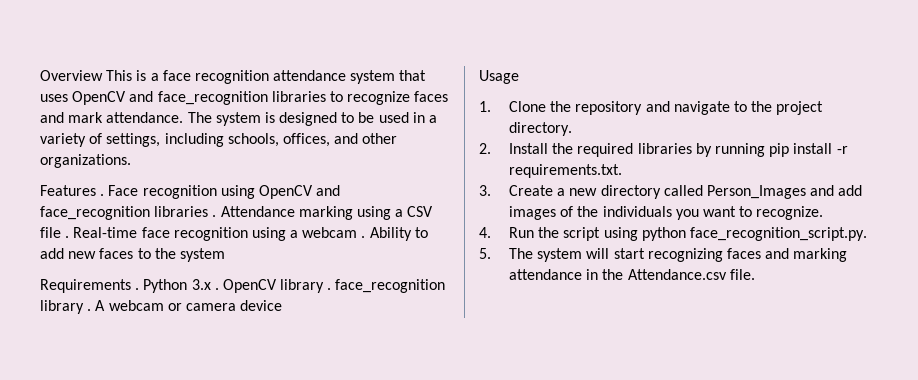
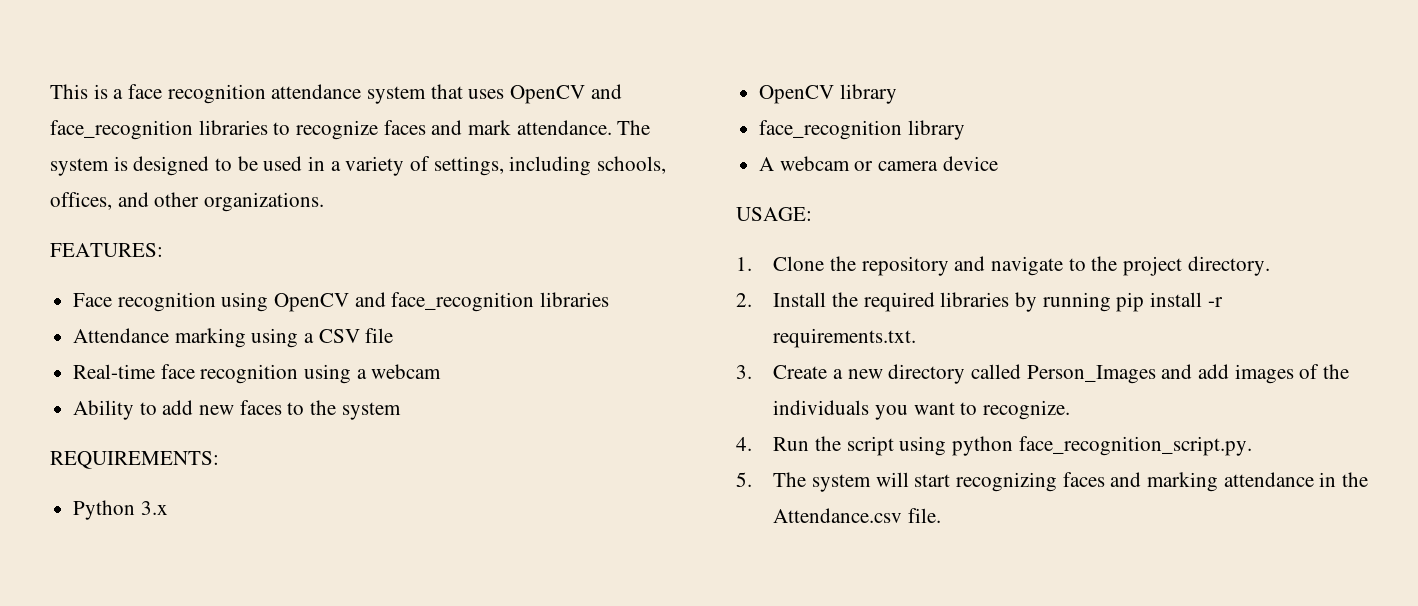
- Overview This is a face recognition attendance system that uses OpenCV and face_recognition libraries to recognize faces and mark attendance.
+ This is a face recognition attendance system that uses OpenCV and face_recognition libraries to recognize faces and mark attendance.
- Features . Face recognition using OpenCV and face_recognition libraries . Attendance marking using a CSV file . Real-time face recognition using a webcam . Ability to add new faces to the system
+ FEATURES:
+ Face recognition using OpenCV and face_recognition libraries
+ Attendance marking using a CSV file
+ Real-time face recognition using a webcam
+ Ability to add new faces to the system
- Requirements . Python 3.x . OpenCV library . face_recognition library . A webcam or camera device
+ REQUIREMENTS:
+ Python 3.x
+ OpenCV library
+ face_recognition library
+ A webcam or camera device
- Usage
+ USAGE:

